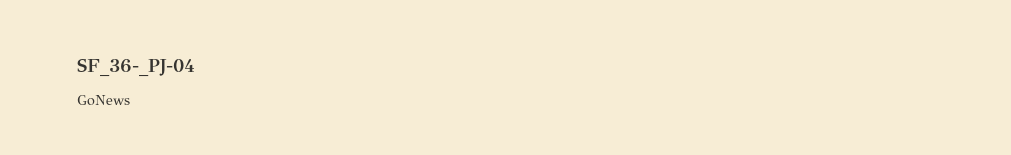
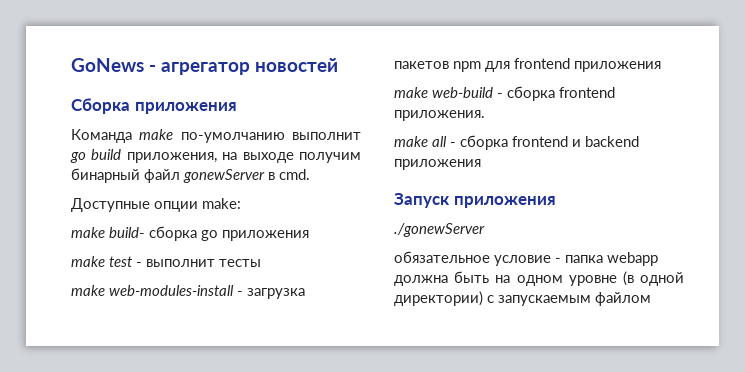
- SF_36-_PJ-04
- GoNews
+ GoNews - агрегатор новостей
+ Сборка приложения
+ Команда make по-умолчанию выполнит go build приложения, на выходе получим бинарный файл gonewServer в cmd.
+ Доступные опции make:
+ make build- сборка go приложения
+ make test - выполнит тесты
+ make web-modules-install - загрузка пакетов npm для frontend приложения
+ make web-build - сборка frontend приложения.
+ make all - сборка frontend и backend приложения
+ Запуск приложения
+ ./gonewServer
+ обязательное условие - папка webapp должна быть на одном уровне (в одной директории) с запускаемым файлом

